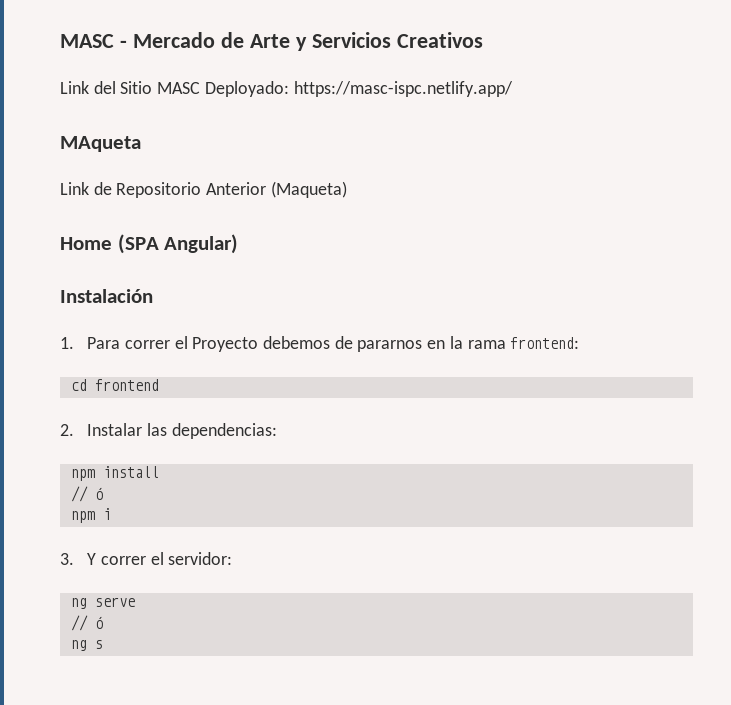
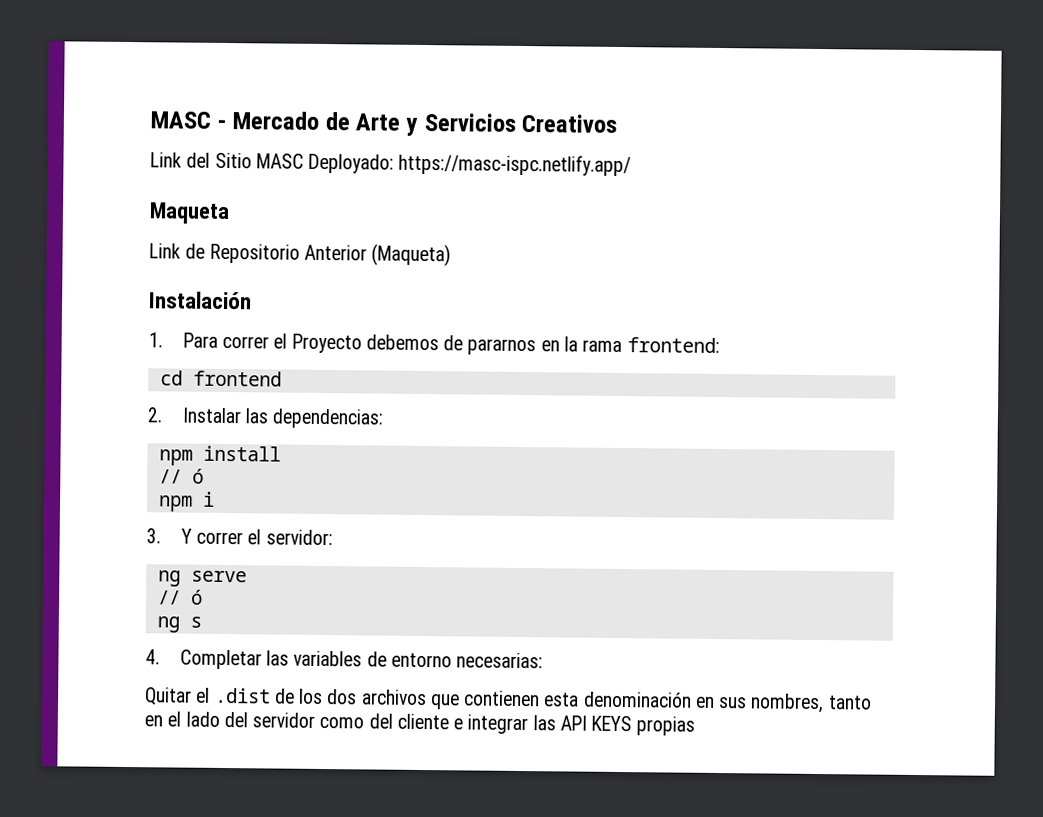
- MAqueta
+ Maqueta
- Home (SPA Angular)
+ 4. Completar las variables de entorno necesarias:
+ Quitar el .dist de los dos archivos que contienen esta denominación en sus nombres, tanto en el lado del servidor como del cliente e integrar las API KEYS propias

